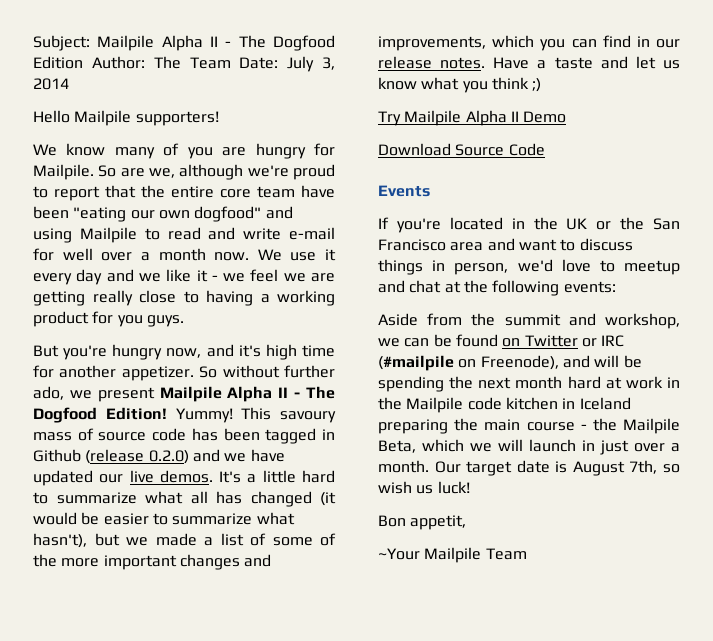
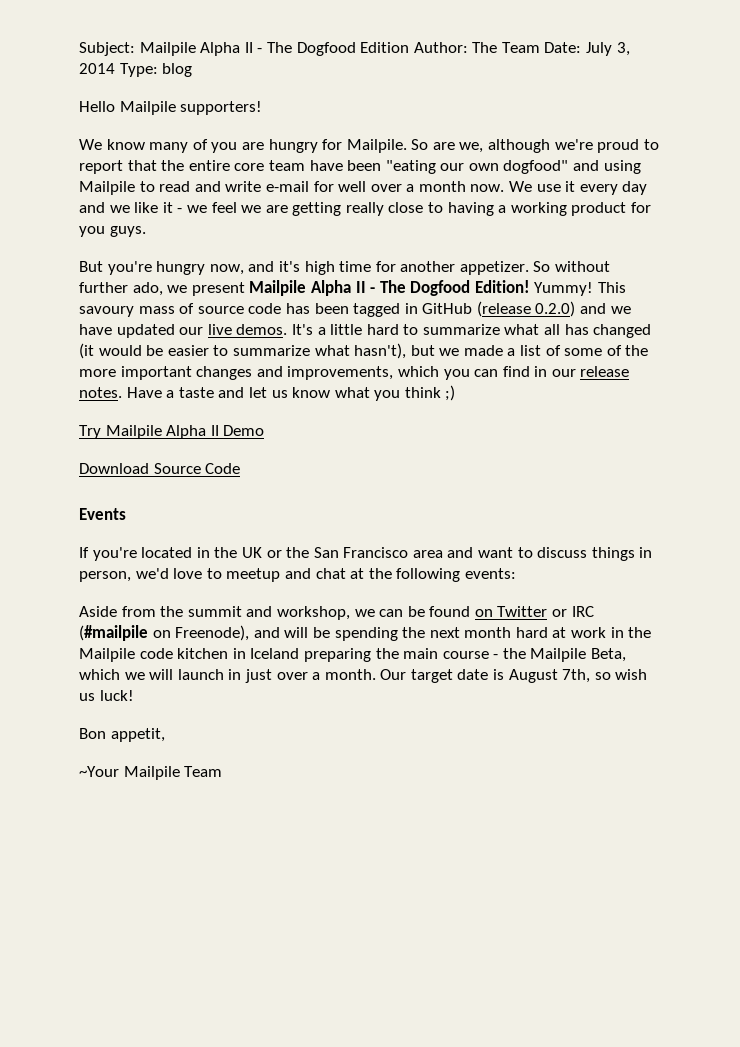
- Subject: Mailpile Alpha II - The Dogfood Edition Author: The Team Date: July 3, 2014
+ Subject: Mailpile Alpha II - The Dogfood Edition Author: The Team Date: July 3, 2014 Type: blog
- This savoury mass of source code has been tagged in Github (release 0.2.0) and we have updated our live demos.
+ This savoury mass of source code has been tagged in GitHub (release 0.2.0) and we have updated our live demos.

